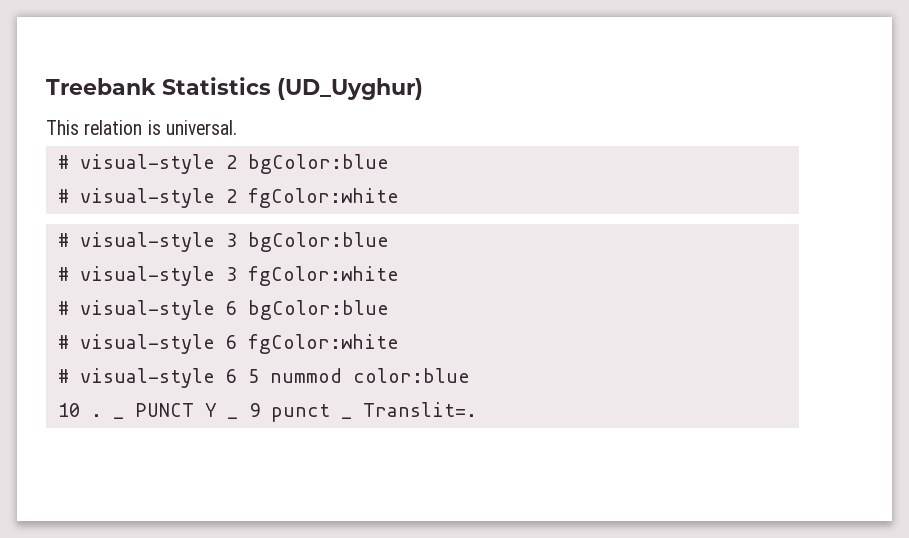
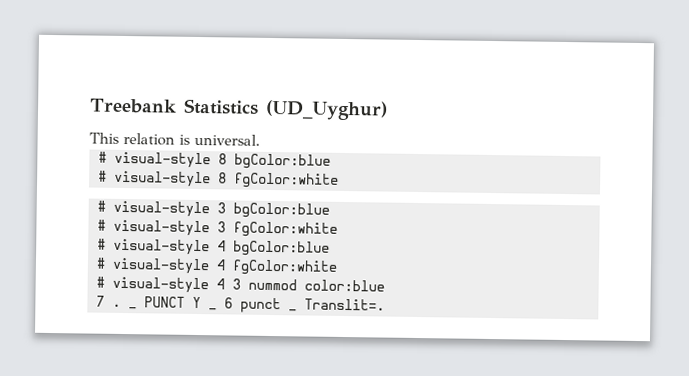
- # visual-style 2 bgColor:blue
- # visual-style 2 fgColor:white
+ # visual-style 8 bgColor:blue
+ # visual-style 8 fgColor:white
- # visual-style 6 bgColor:blue
- # visual-style 6 fgColor:white
- # visual-style 6 5 nummod color:blue
+ # visual-style 4 bgColor:blue
+ # visual-style 4 fgColor:white
+ # visual-style 4 3 nummod color:blue
- 10 .
+ 7 .
- _ PUNCT Y _ 9 punct _ Translit=.
+ _ PUNCT Y _ 6 punct _ Translit=.

